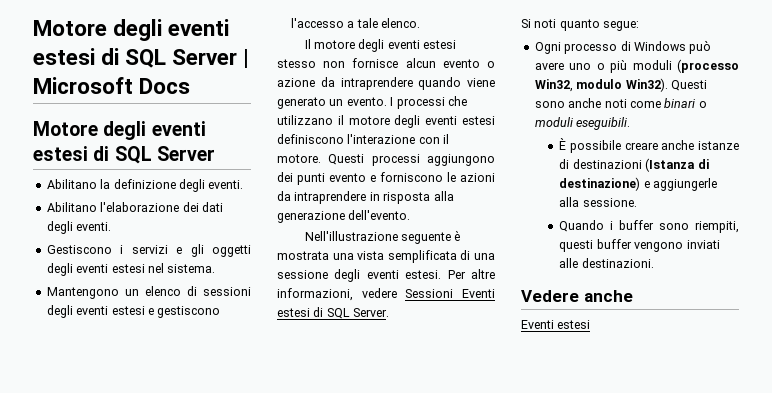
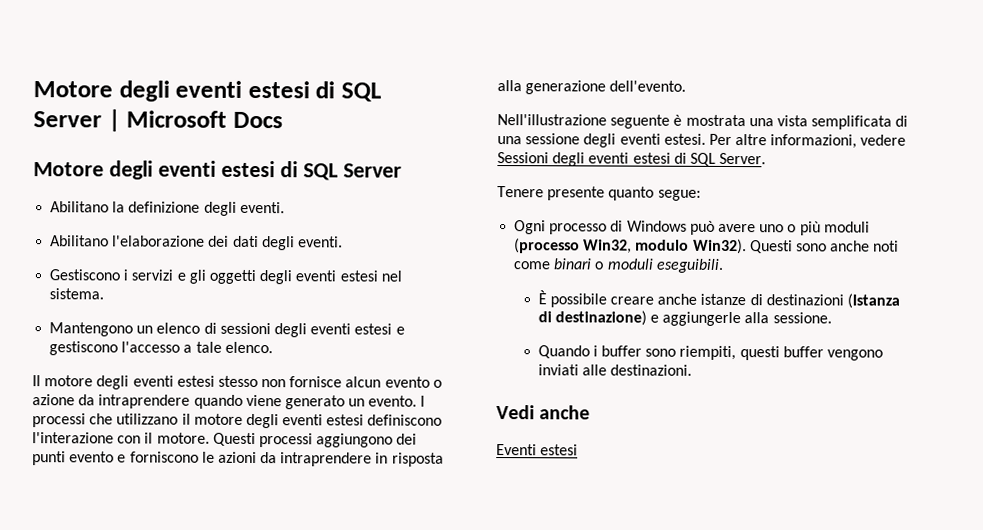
- Per altre informazioni, vedere Sessioni Eventi estesi di SQL Server.
+ Per altre informazioni, vedere Sessioni degli eventi estesi di SQL Server.
- Si noti quanto segue:
+ Tenere presente quanto segue:
- Vedere anche
+ Vedi anche

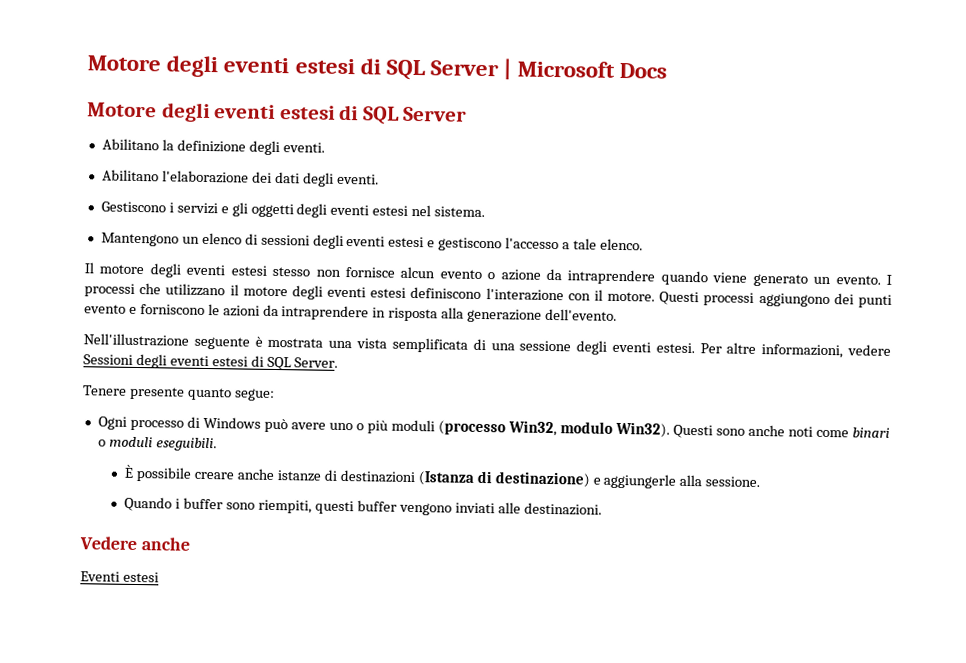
- Vedi anche
+ Vedere anche

